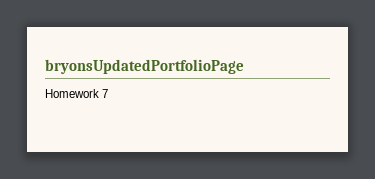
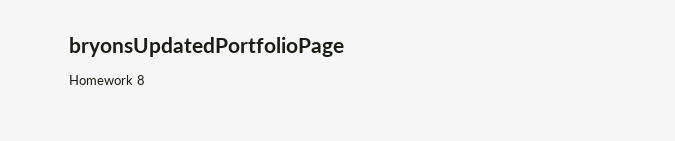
- Homework 7
+ Homework 8

